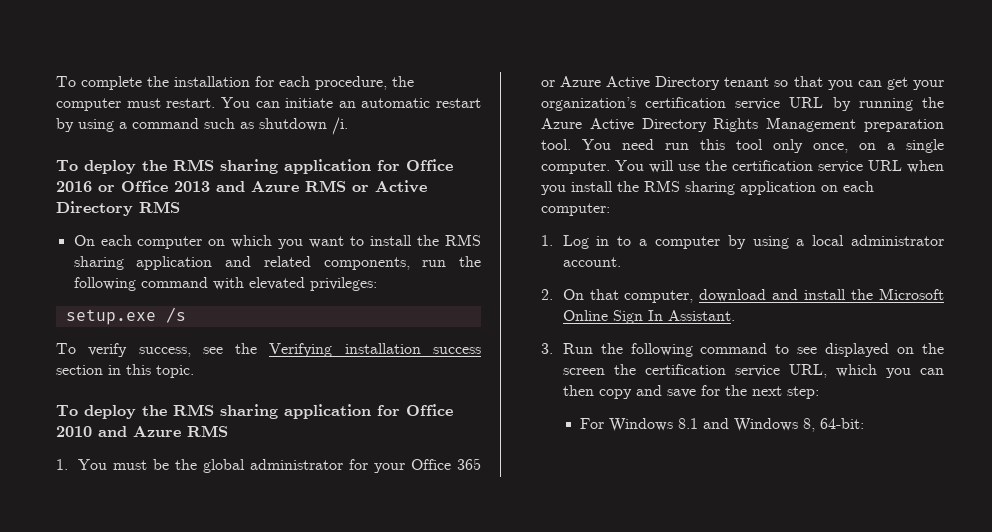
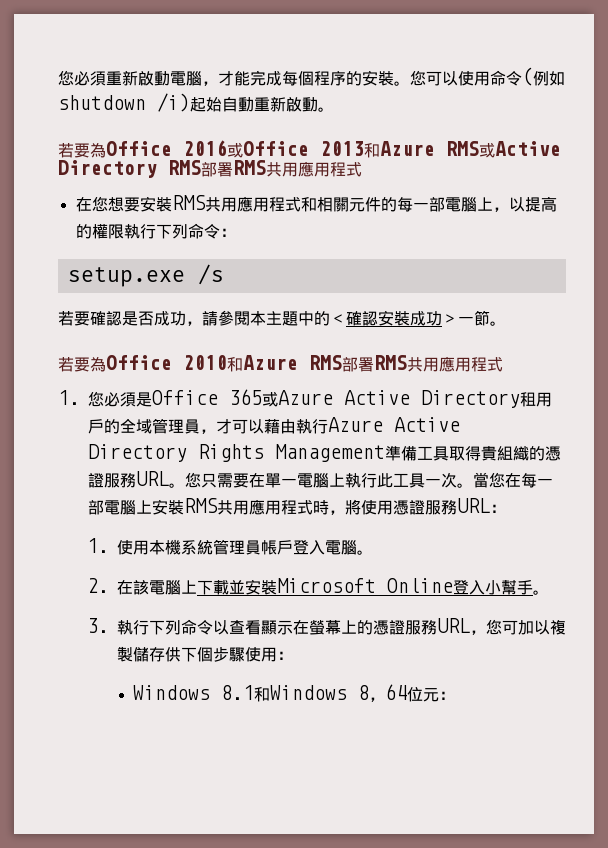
- To complete the installation for each procedure, the computer must restart. You can initiate an automatic restart by using a command such as shutdown /i.
- To deploy the RMS sharing application for Office 2016 or Office 2013 and Azure RMS or Active Directory RMS
- On each computer on which you want to install the RMS sharing application and related components, run the following command with elevated privileges:
+ 您必須重新啟動電腦，才能完成每個程序的安裝。您可以使用命令(例如shutdown /i)起始自動重新啟動。
+ 若要為Office 2016或Office 2013和Azure RMS或Active Directory RMS部署RMS共用應用程式
+ 在您想要安裝RMS共用應用程式和相關元件的每一部電腦上，以提高的權限執行下列命令：
  setup.exe /s
- To verify success, see the Verifying installation success section in this topic.
- To deploy the RMS sharing application for Office 2010 and Azure RMS
- 1. You must be the global administrator for your Office 365 or Azure Active Directory tenant so that you can get your organization’s certification service URL by running the Azure Active Directory Rights Management preparation tool. You need run this tool only once, on a single computer. You will use the certification service URL when you install the RMS sharing application on each computer:
- 1. Log in to a computer by using a local administrator account.
- 2. On that computer, download and install the Microsoft Online Sign In Assistant.
- 3. Run the following command to see displayed on the screen the certification service URL, which you can then copy and save for the next step:
- For Windows 8.1 and Windows 8, 64-bit:
+ 若要確認是否成功，請參閱本主題中的＜確認安裝成功＞一節。
+ 若要為Office 2010和Azure RMS部署RMS共用應用程式
+ 1.您必須是Office 365或Azure Active Directory租用戶的全域管理員，才可以藉由執行Azure Active Directory Rights Management準備工具取得貴組織的憑證服務URL。您只需要在單一電腦上執行此工具一次。當您在每一部電腦上安裝RMS共用應用程式時，將使用憑證服務URL：
+ 1.使用本機系統管理員帳戶登入電腦。
+ 2.在該電腦上下載並安裝Microsoft Online登入小幫手。
+ 3.執行下列命令以查看顯示在螢幕上的憑證服務URL，您可加以複製儲存供下個步驟使用：
+ Windows 8.1和Windows 8，64位元：

